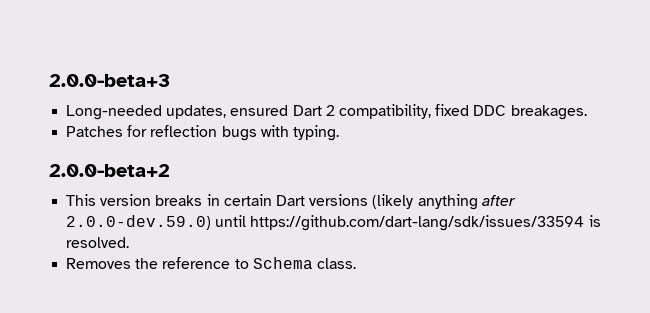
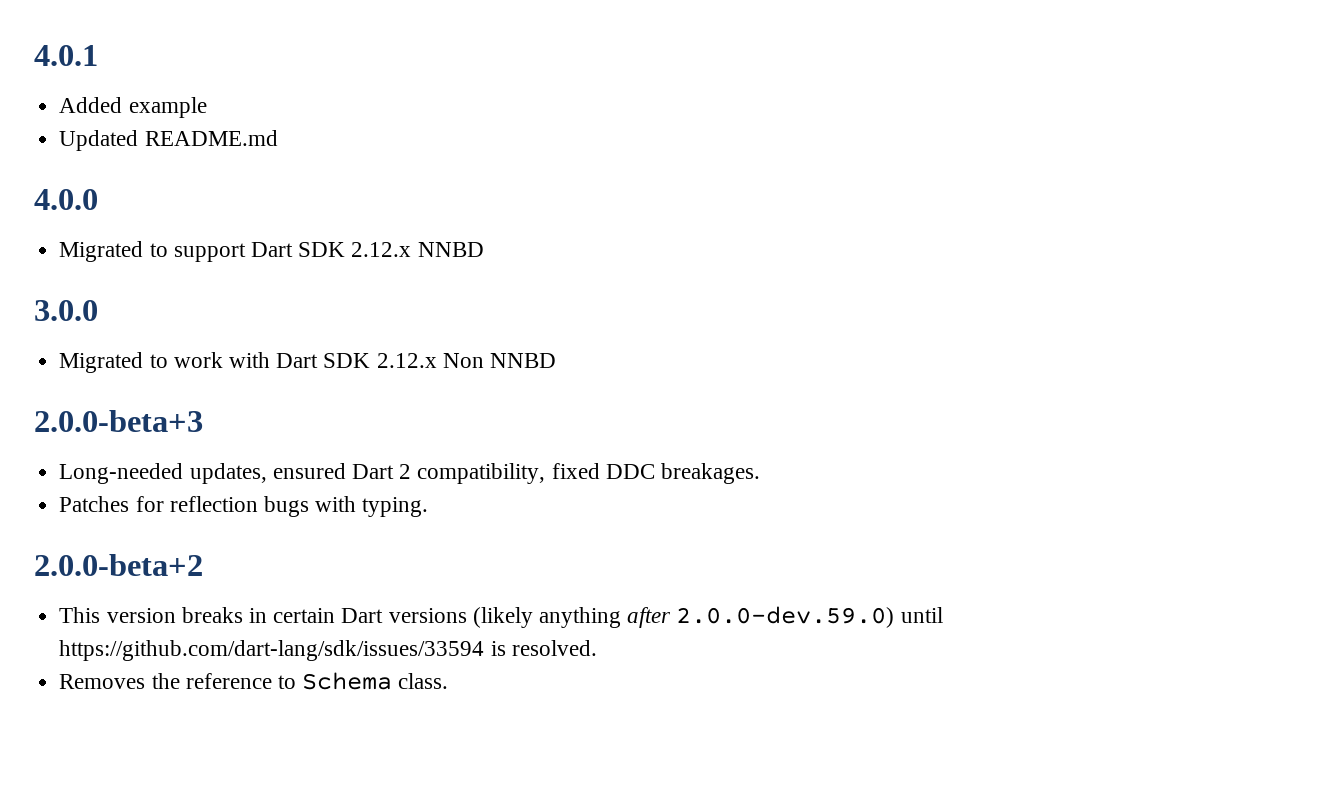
+ 4.0.1
+ Added example
+ Updated README.md
+ 4.0.0
+ Migrated to support Dart SDK 2.12.x NNBD
+ 3.0.0
+ Migrated to work with Dart SDK 2.12.x Non NNBD

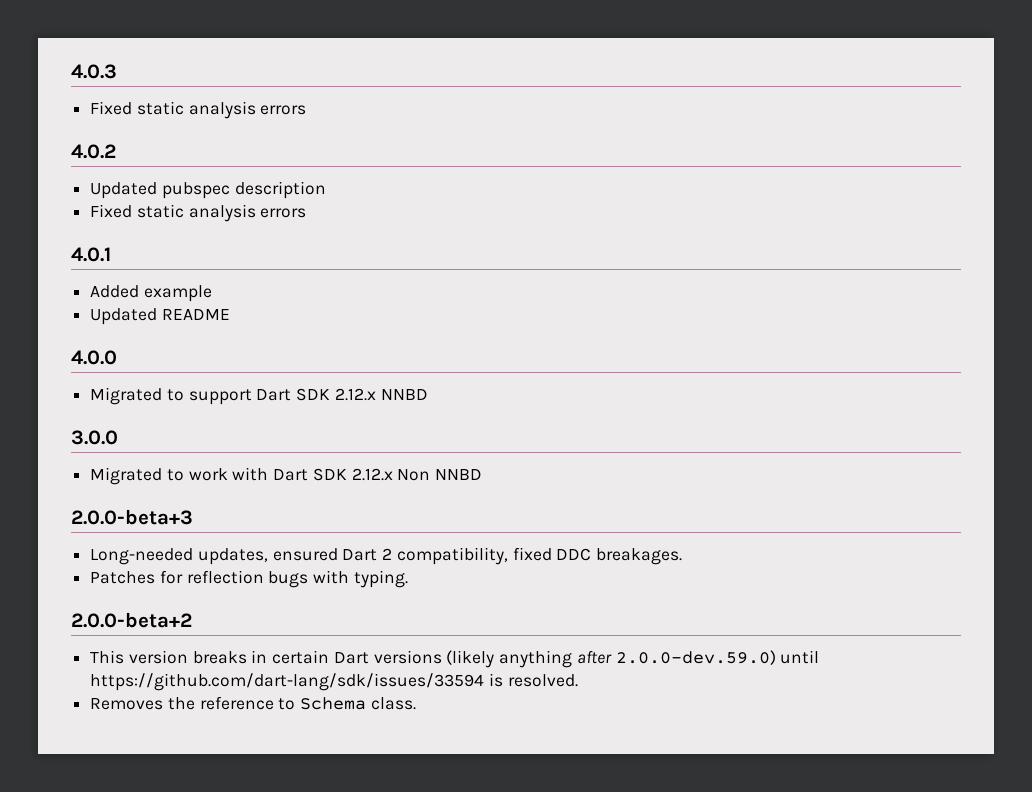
+ 4.0.3
+ Fixed static analysis errors
+ 4.0.2
+ Updated pubspec description
+ Fixed static analysis errors
- Updated README.md
+ Updated README

